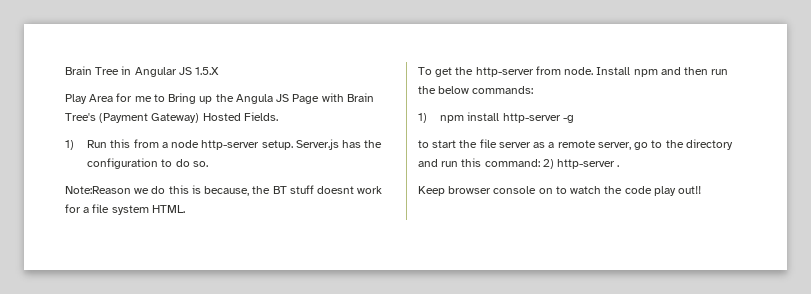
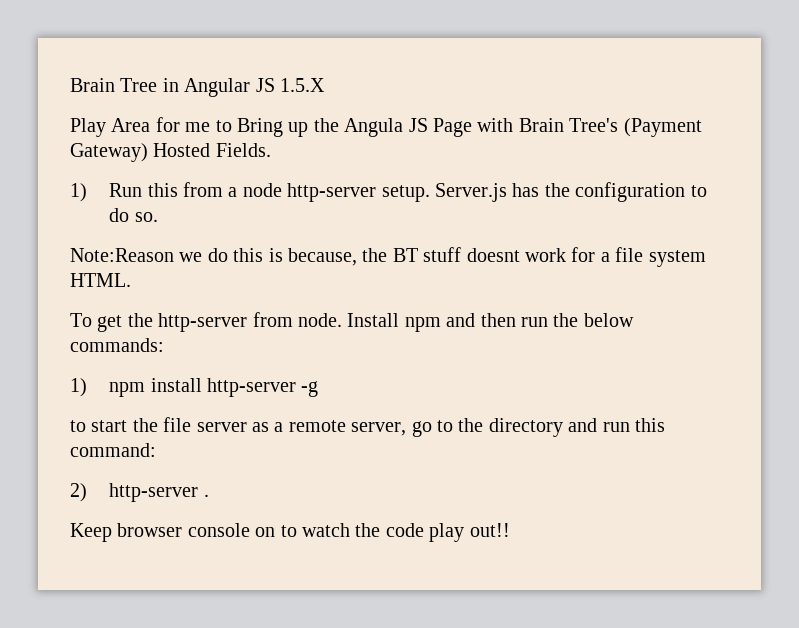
- to start the file server as a remote server, go to the directory and run this command: 2) http-server .
+ to start the file server as a remote server, go to the directory and run this command:
+ 2) http-server .

